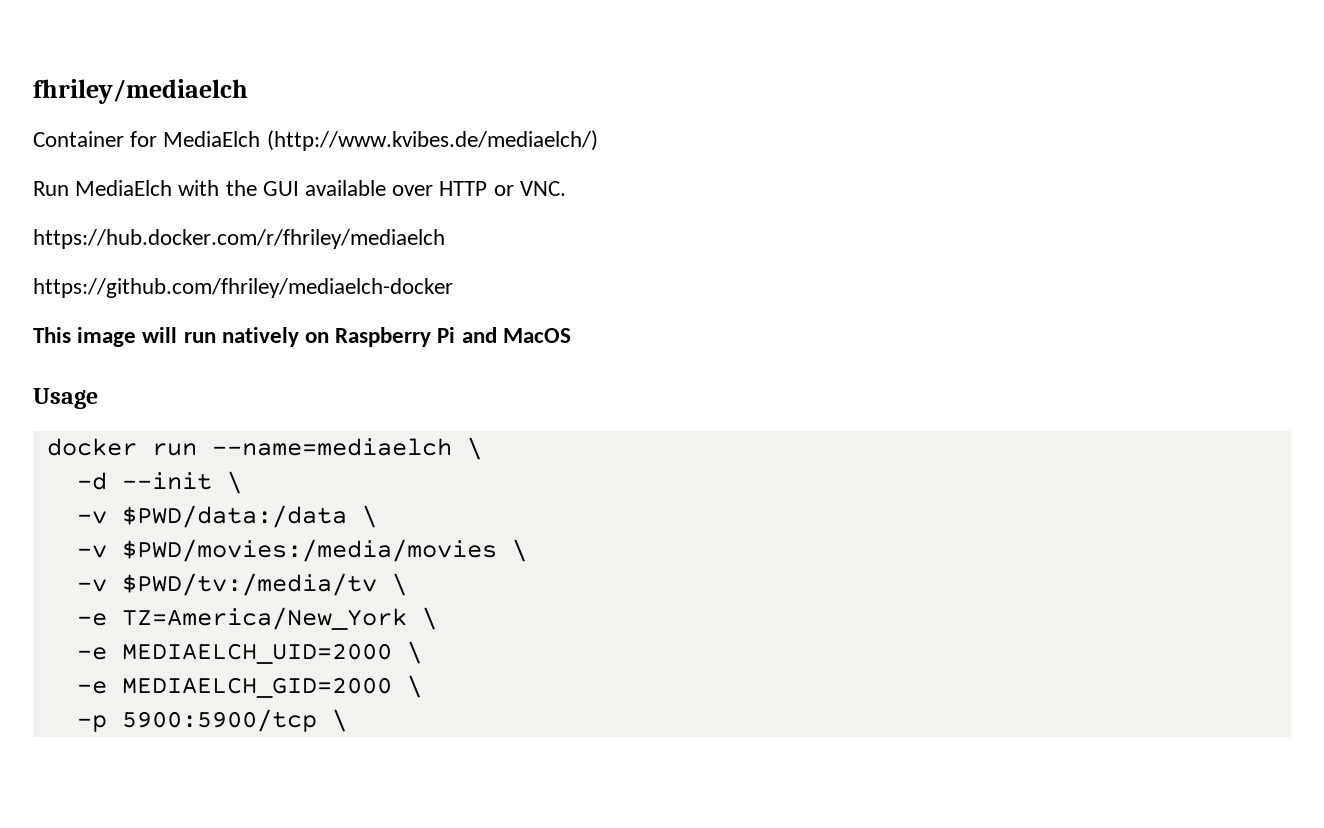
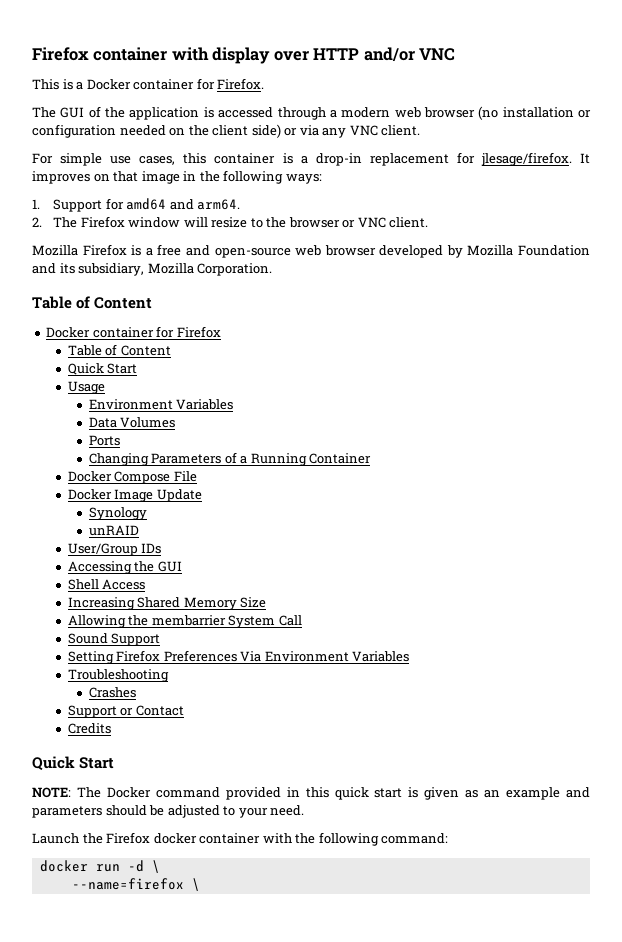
- fhriley/mediaelch
- Container for MediaElch (http://www.kvibes.de/mediaelch/)
- Run MediaElch with the GUI available over HTTP or VNC.
- https://hub.docker.com/r/fhriley/mediaelch
- https://github.com/fhriley/mediaelch-docker
- This image will run natively on Raspberry Pi and MacOS
+ Firefox container with display over HTTP and/or VNC
+ This is a Docker container for Firefox.
+ The GUI of the application is accessed through a modern web browser (no installation or configuration needed on the client side) or via any VNC client.
+ For simple use cases, this container is a drop-in replacement for jlesage/firefox. It improves on that image in the following ways:
+ 1. Support for amd64 and arm64.
+ 2. The Firefox window will resize to the browser or VNC client.
+ Mozilla Firefox is a free and open-source web browser developed by Mozilla Foundation and its subsidiary, Mozilla Corporation.
+ Table of Content
+ Docker container for Firefox
+ Table of Content
+ Quick Start
  Usage
+ Environment Variables
+ Data Volumes
+ Ports
+ Changing Parameters of a Running Container
+ Docker Compose File
+ Docker Image Update
+ Synology
+ unRAID
+ User/Group IDs
+ Accessing the GUI
+ Shell Access
+ Increasing Shared Memory Size
+ Allowing the membarrier System Call
+ Sound Support
+ Setting Firefox Preferences Via Environment Variables
+ Troubleshooting
+ Crashes
+ Support or Contact
+ Credits
+ Quick Start
+ NOTE: The Docker command provided in this quick start is given as an example and parameters should be adjusted to your need.
+ Launch the Firefox docker container with the following command:
- docker run --name=mediaelch \
- -d --init \
- -v $PWD/data:/data \
- -v $PWD/movies:/media/movies \
- -v $PWD/tv:/media/tv \
- -e TZ=America/New_York \
- -e MEDIAELCH_UID=2000 \
- -e MEDIAELCH_GID=2000 \
- -p 5900:5900/tcp \
+ docker run -d \
+ --name=firefox \

